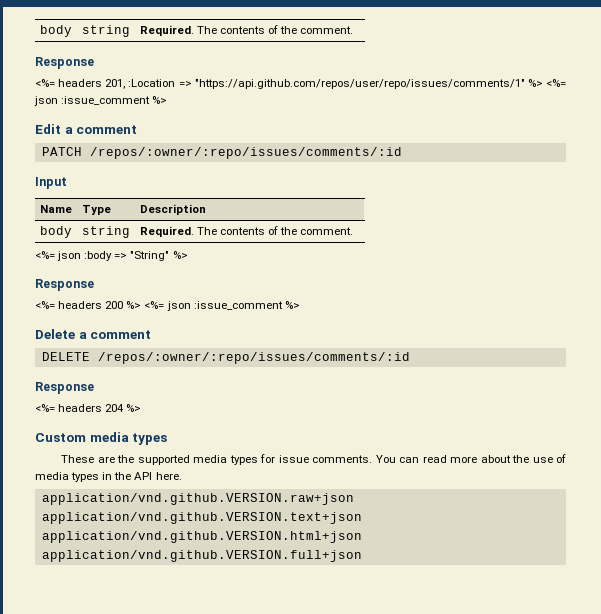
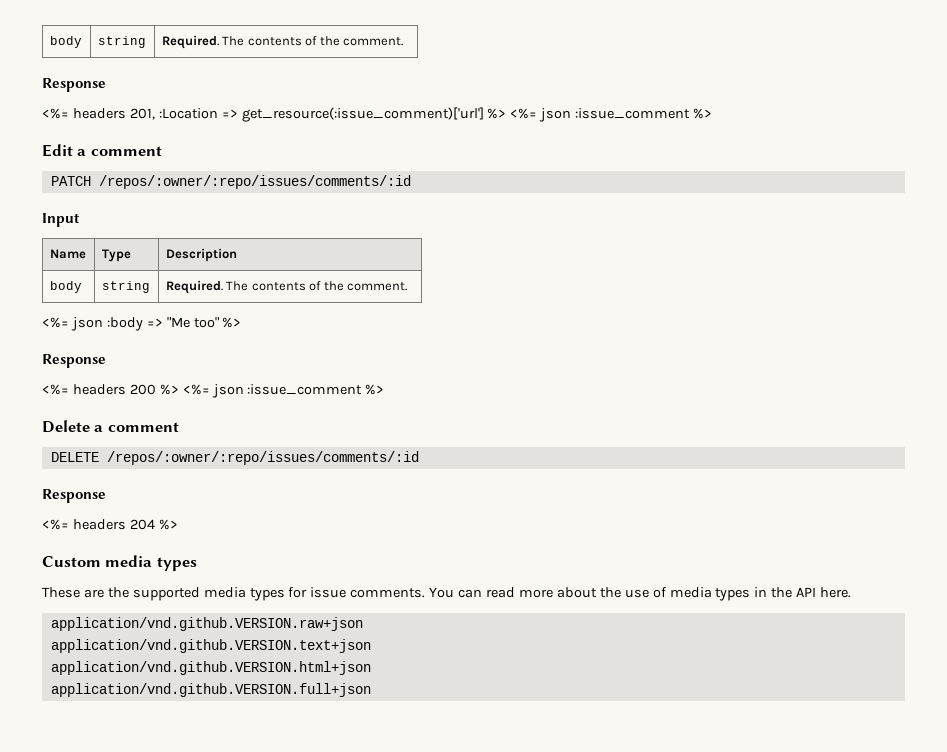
- <%= headers 201, :Location => "https://api.github.com/repos/user/repo/issues/comments/1" %> <%= json :issue_comment %>
+ <%= headers 201, :Location => get_resource(:issue_comment)['url'] %> <%= json :issue_comment %>
- <%= json :body => "String" %>
+ <%= json :body => "Me too" %>

